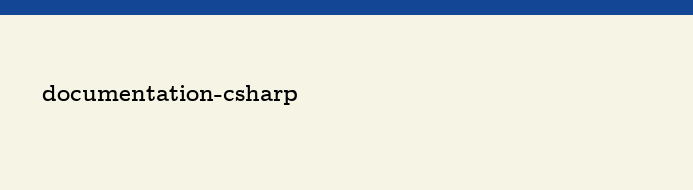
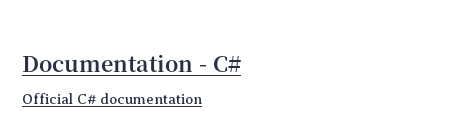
- documentation-csharp
+ Documentation - C#
+ Official C# documentation

